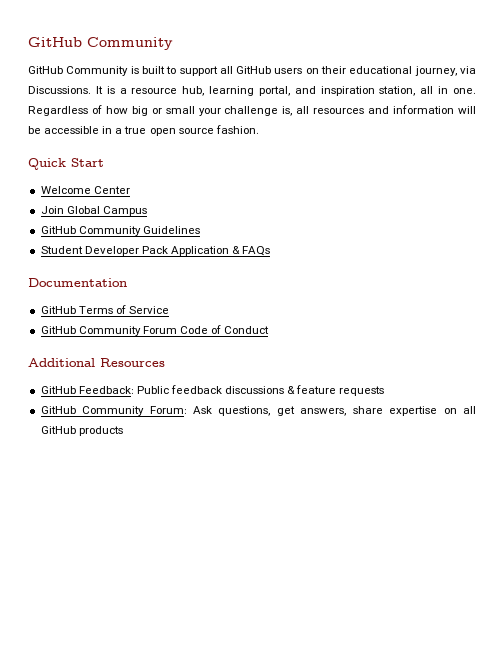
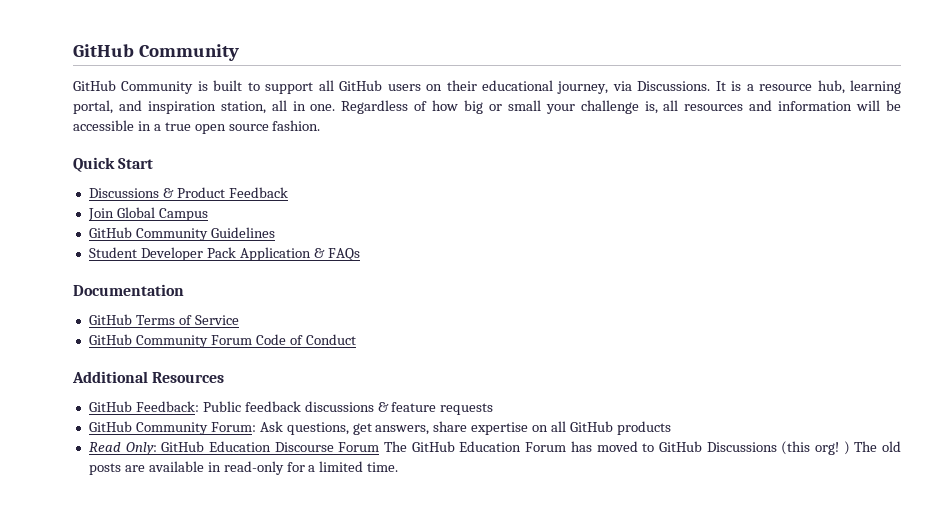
- Welcome Center
+ Discussions & Product Feedback
+ Read Only: GitHub Education Discourse Forum The GitHub Education Forum has moved to GitHub Discussions (this org! ) The old posts are available in read-only for a limited time.

